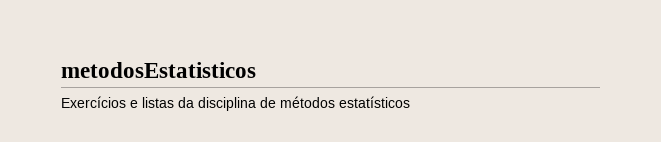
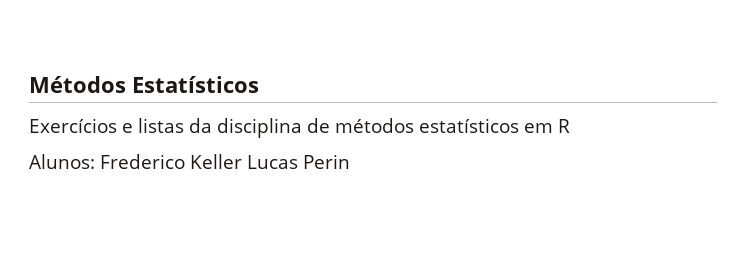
- metodosEstatisticos
+ Métodos Estatísticos
- Exercícios e listas da disciplina de métodos estatísticos
+ Exercícios e listas da disciplina de métodos estatísticos em R
+ Alunos: Frederico Keller Lucas Perin

